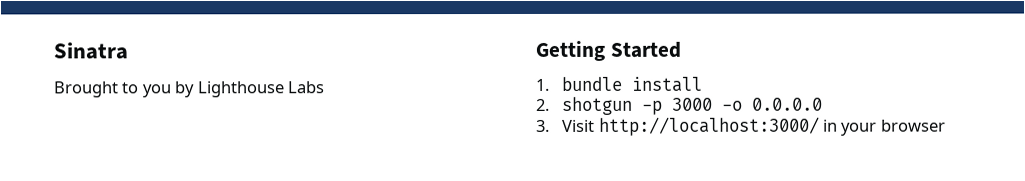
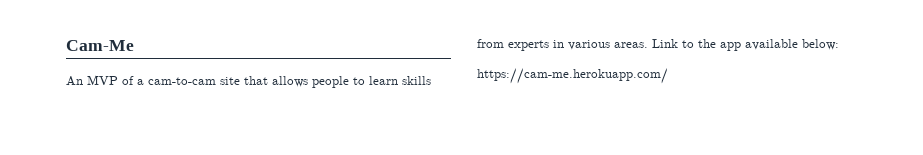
- Sinatra
- Brought to you by Lighthouse Labs
- Getting Started
- 1. bundle install
- 2. shotgun -p 3000 -o 0.0.0.0
- 3. Visit http://localhost:3000/ in your browser
+ Cam-Me
+ An MVP of a cam-to-cam site that allows people to learn skills from experts in various areas. Link to the app available below:
+ https://cam-me.herokuapp.com/

